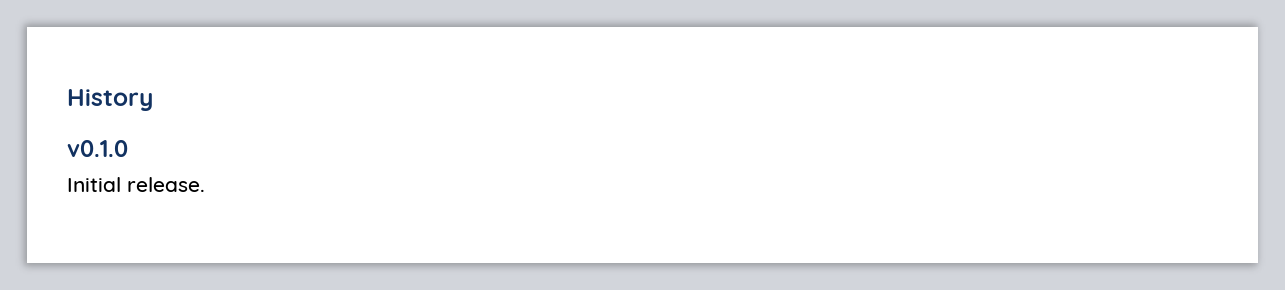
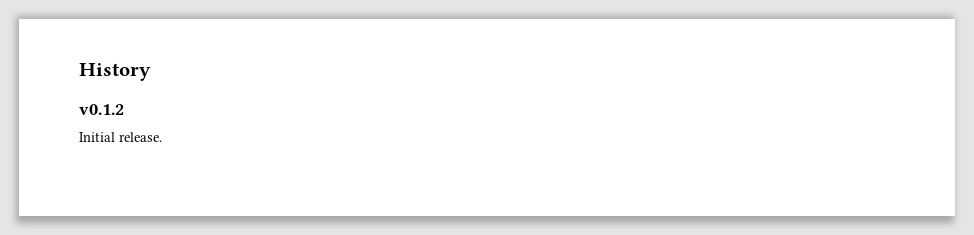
- v0.1.0
+ v0.1.2

